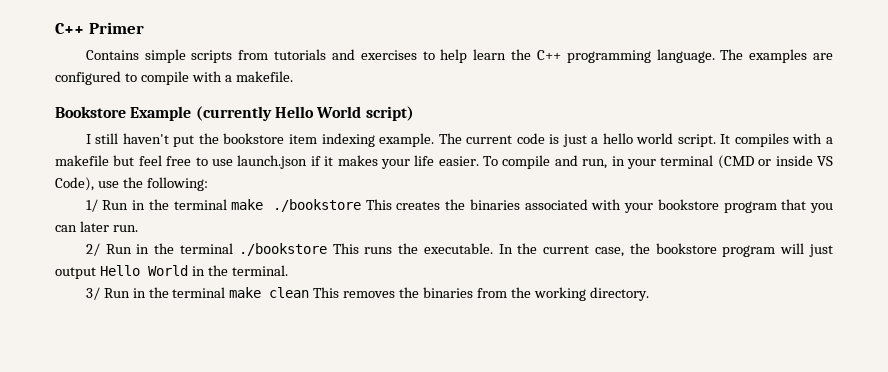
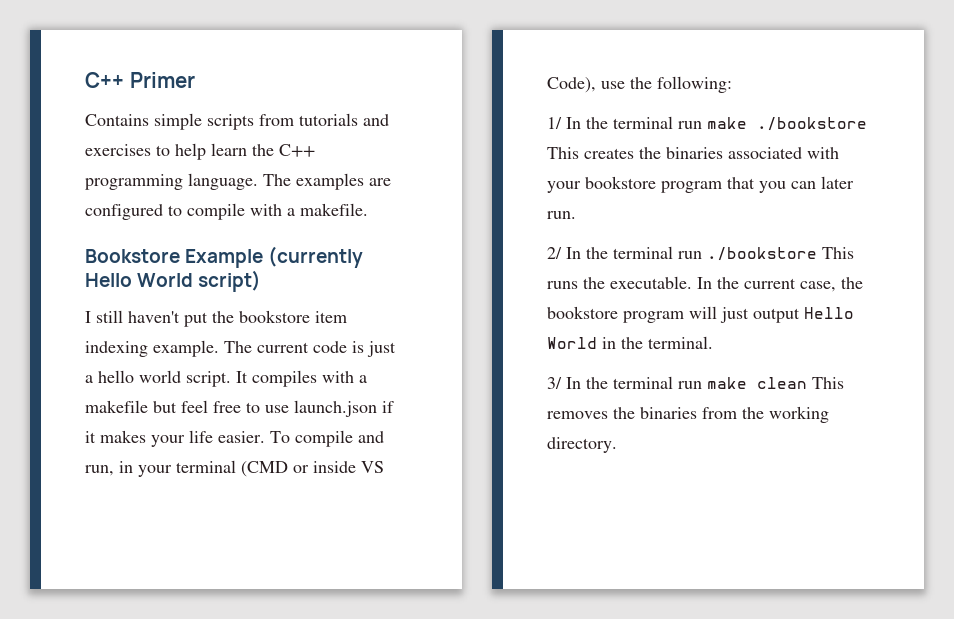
- 1/ Run in the terminal make ./bookstore This creates the binaries associated with your bookstore program that you can later run.
+ 1/ In the terminal run make ./bookstore This creates the binaries associated with your bookstore program that you can later run.
- 2/ Run in the terminal ./bookstore This runs the executable.
+ 2/ In the terminal run ./bookstore This runs the executable.
- 3/ Run in the terminal make clean This removes the binaries from the working directory.
+ 3/ In the terminal run make clean This removes the binaries from the working directory.

